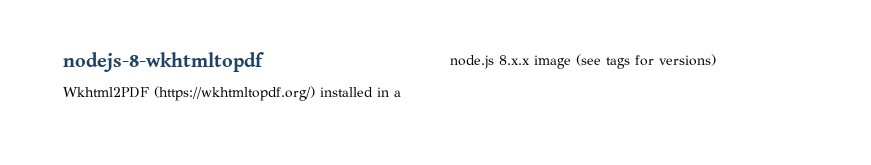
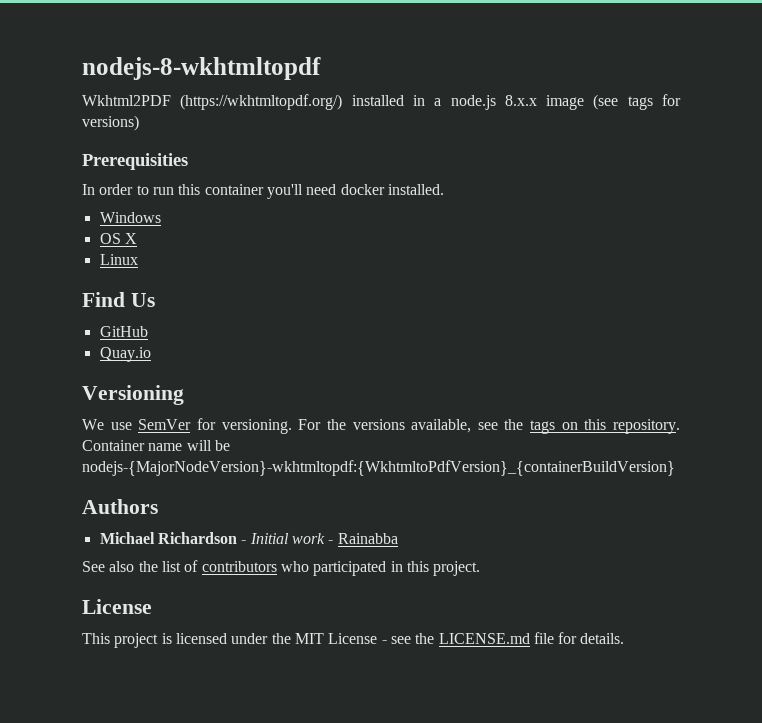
+ Prerequisities
+ In order to run this container you'll need docker installed.
+ Windows
+ OS X
+ Linux
+ Find Us
+ GitHub
+ Quay.io
+ Versioning
+ We use SemVer for versioning. For the versions available, see the tags on this repository. Container name will be nodejs-{MajorNodeVersion}-wkhtmltopdf:{WkhtmltoPdfVersion}_{containerBuildVersion}
+ Authors
+ Michael Richardson - Initial work - Rainabba
+ See also the list of contributors who participated in this project.
+ License
+ This project is licensed under the MIT License - see the LICENSE.md file for details.

